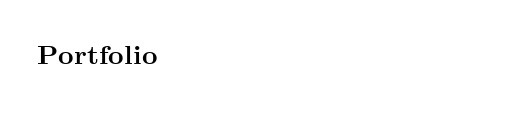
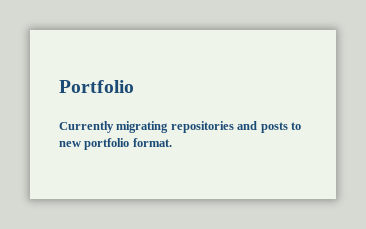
+ Currently migrating repositories and posts to new portfolio format.

